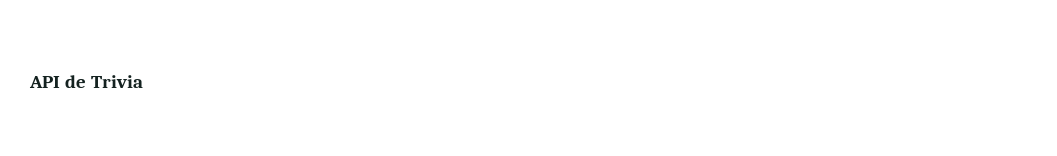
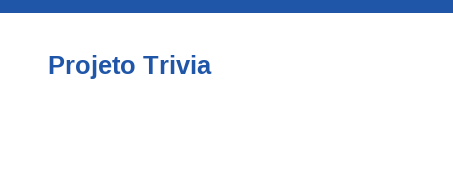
- API de Trivia
+ Projeto Trivia

